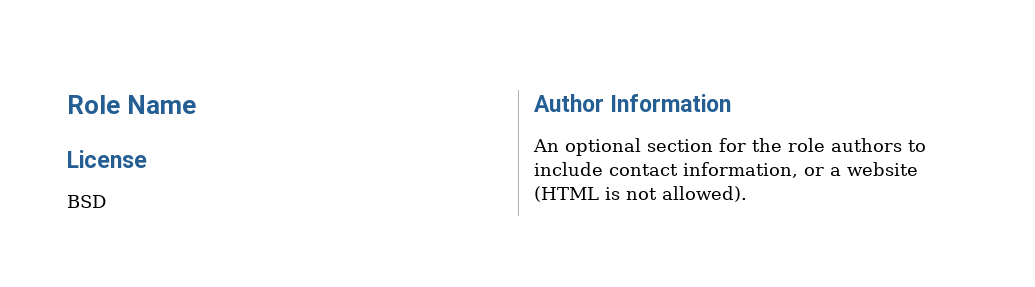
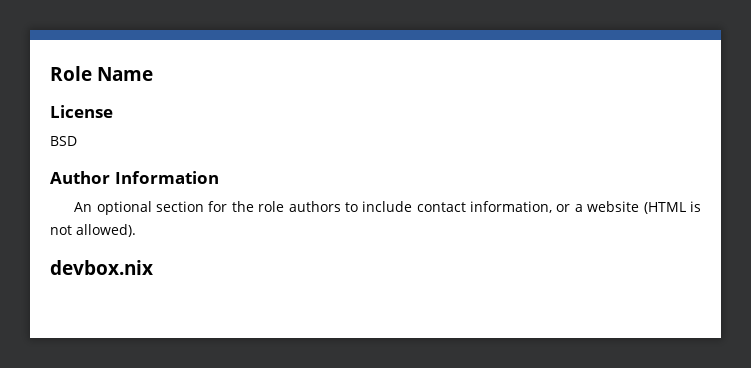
+ devbox.nix

